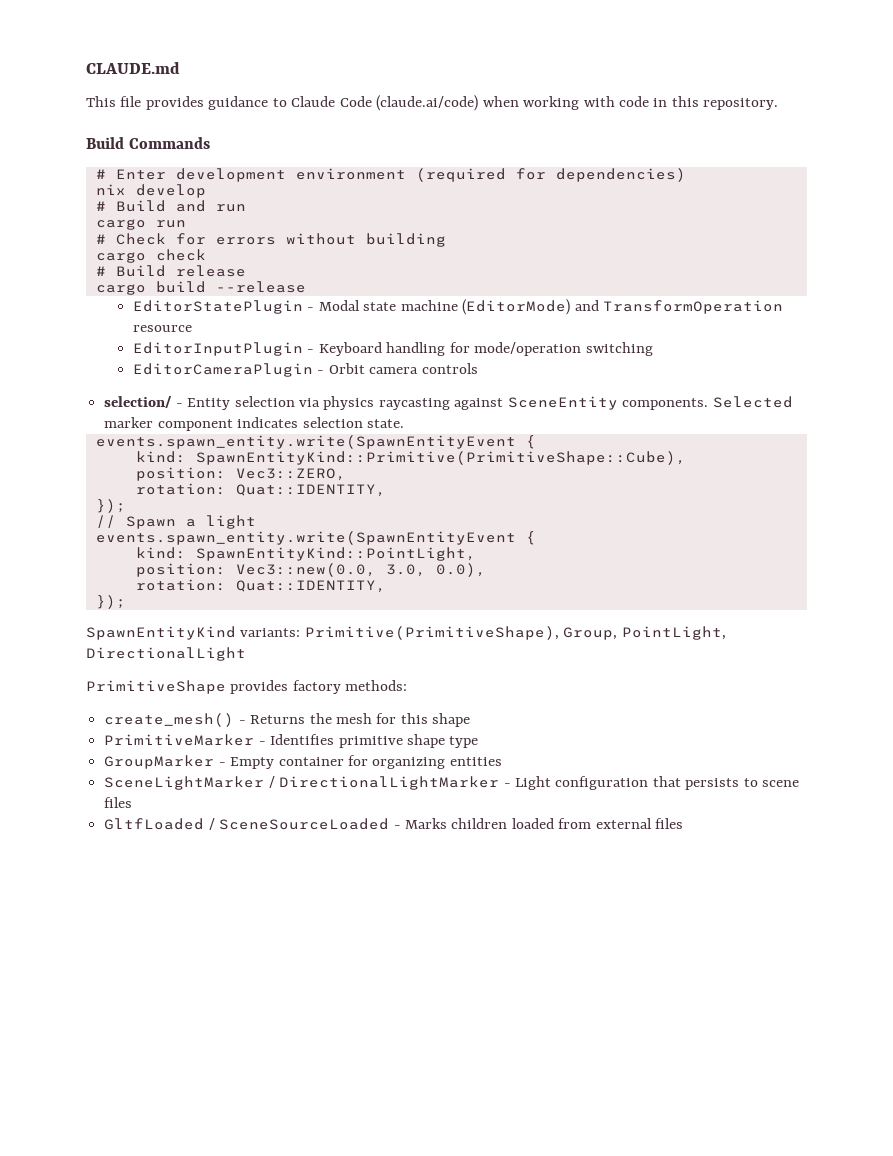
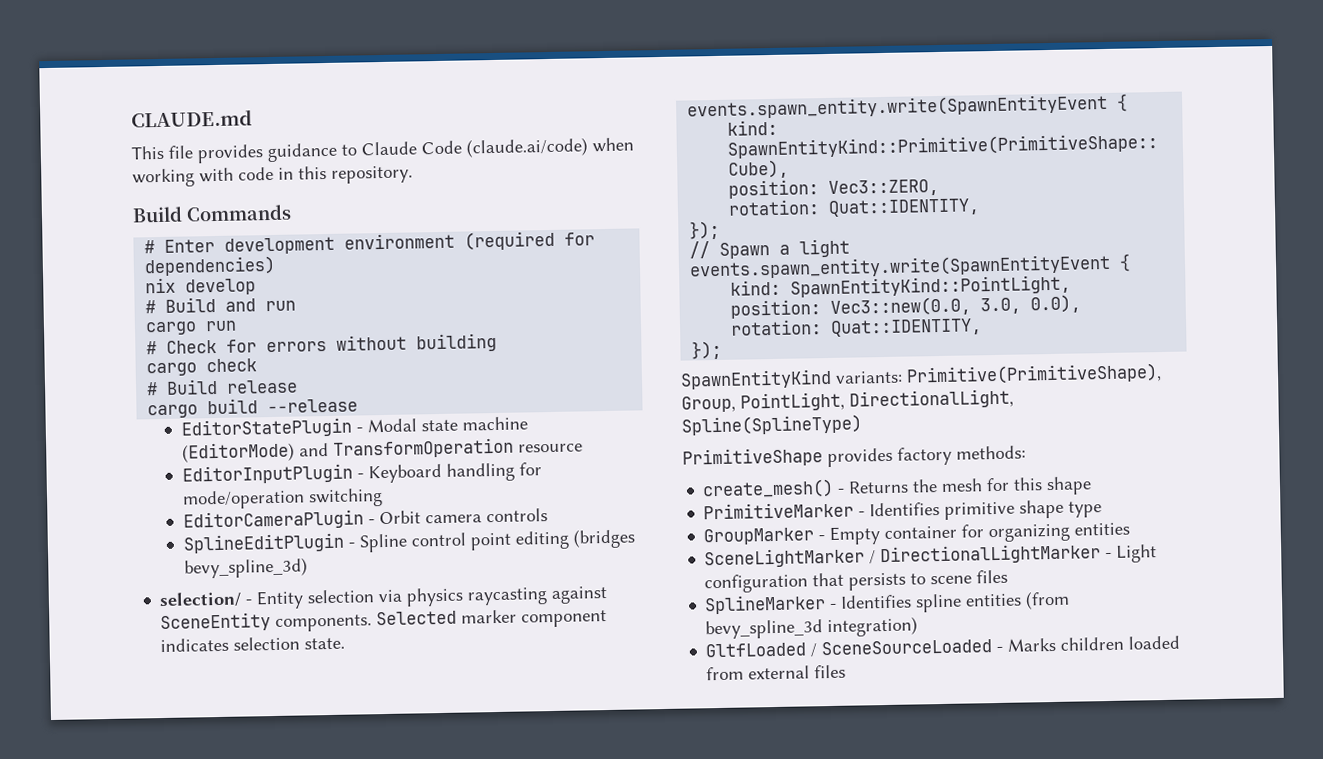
+ SplineEditPlugin - Spline control point editing (bridges bevy_spline_3d)
- SpawnEntityKind variants: Primitive(PrimitiveShape), Group, PointLight, DirectionalLight
+ SpawnEntityKind variants: Primitive(PrimitiveShape), Group, PointLight, DirectionalLight, Spline(SplineType)
+ SplineMarker - Identifies spline entities (from bevy_spline_3d integration)

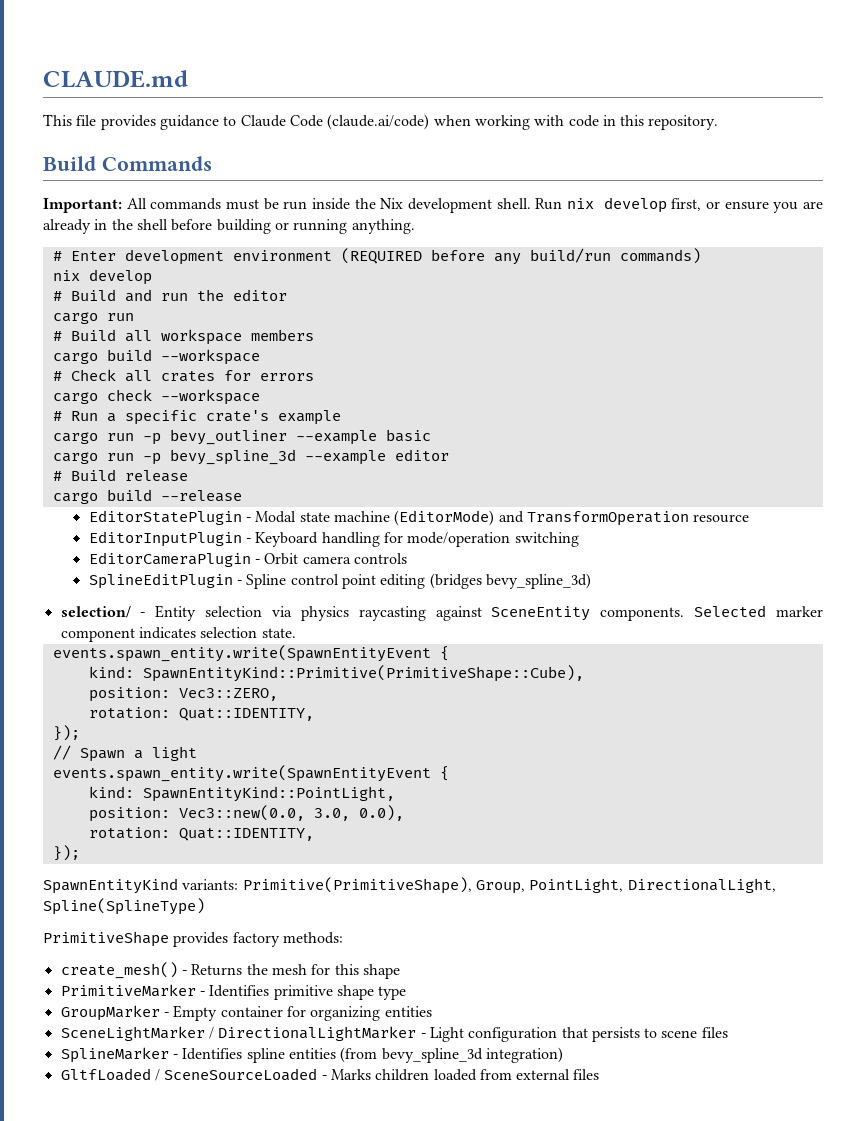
+ Important: All commands must be run inside the Nix development shell. Run nix develop first, or ensure you are already in the shell before building or running anything.
- # Enter development environment (required for dependencies)
+ # Enter development environment (REQUIRED before any build/run commands)
- # Build and run
+ # Build and run the editor
  cargo run
+ # Build all workspace members
+ cargo build --workspace
- # Check for errors without building
+ # Check all crates for errors
- cargo check
+ cargo check --workspace
+ # Run a specific crate's example
+ cargo run -p bevy_outliner --example basic
+ cargo run -p bevy_spline_3d --example editor

